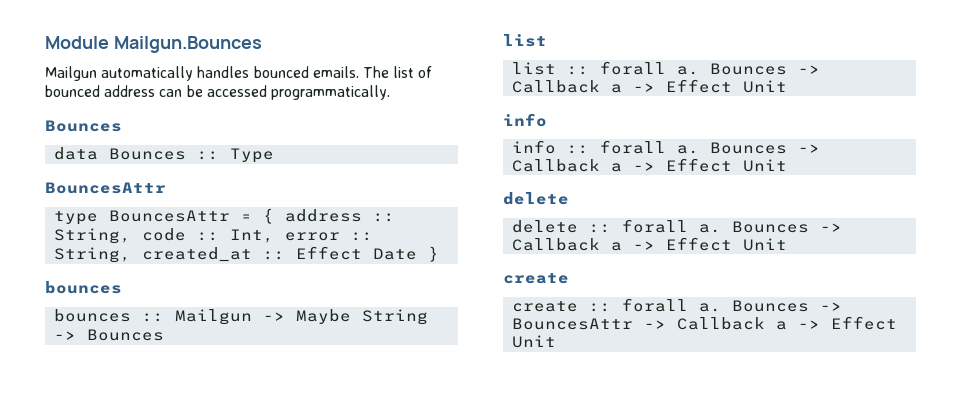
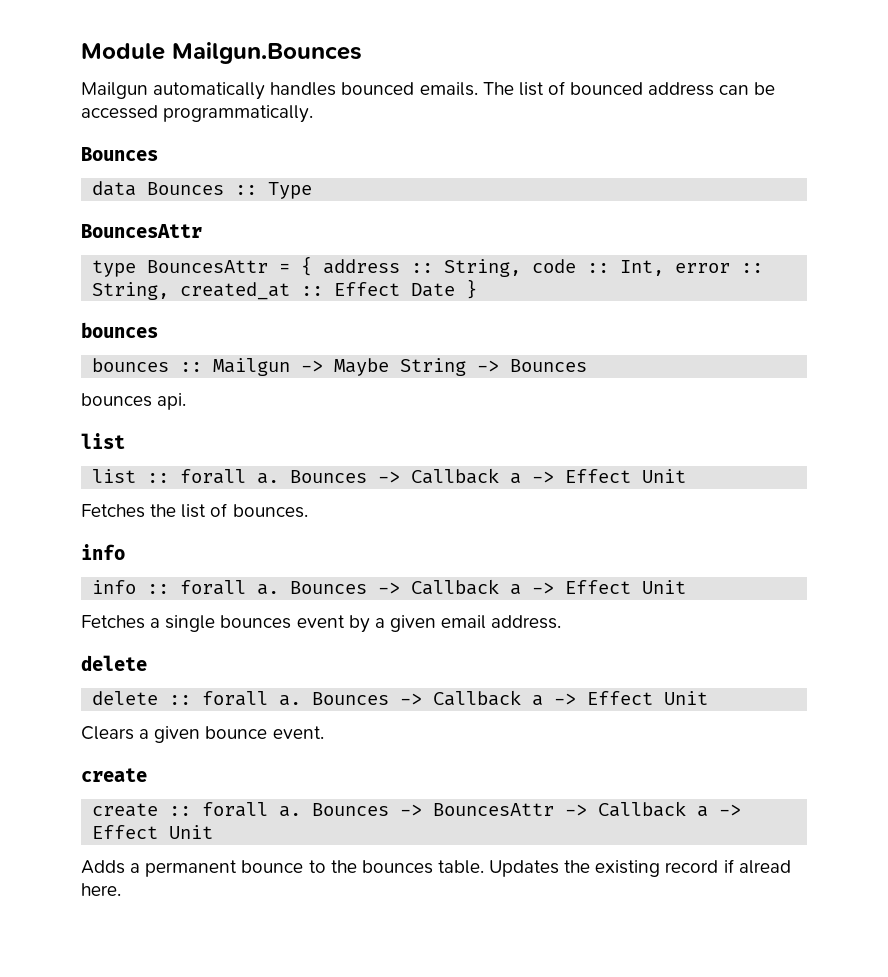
+ bounces api.
+ Fetches the list of bounces.
+ Fetches a single bounces event by a given email address.
+ Clears a given bounce event.
+ Adds a permanent bounce to the bounces table. Updates the existing record if alread here.

